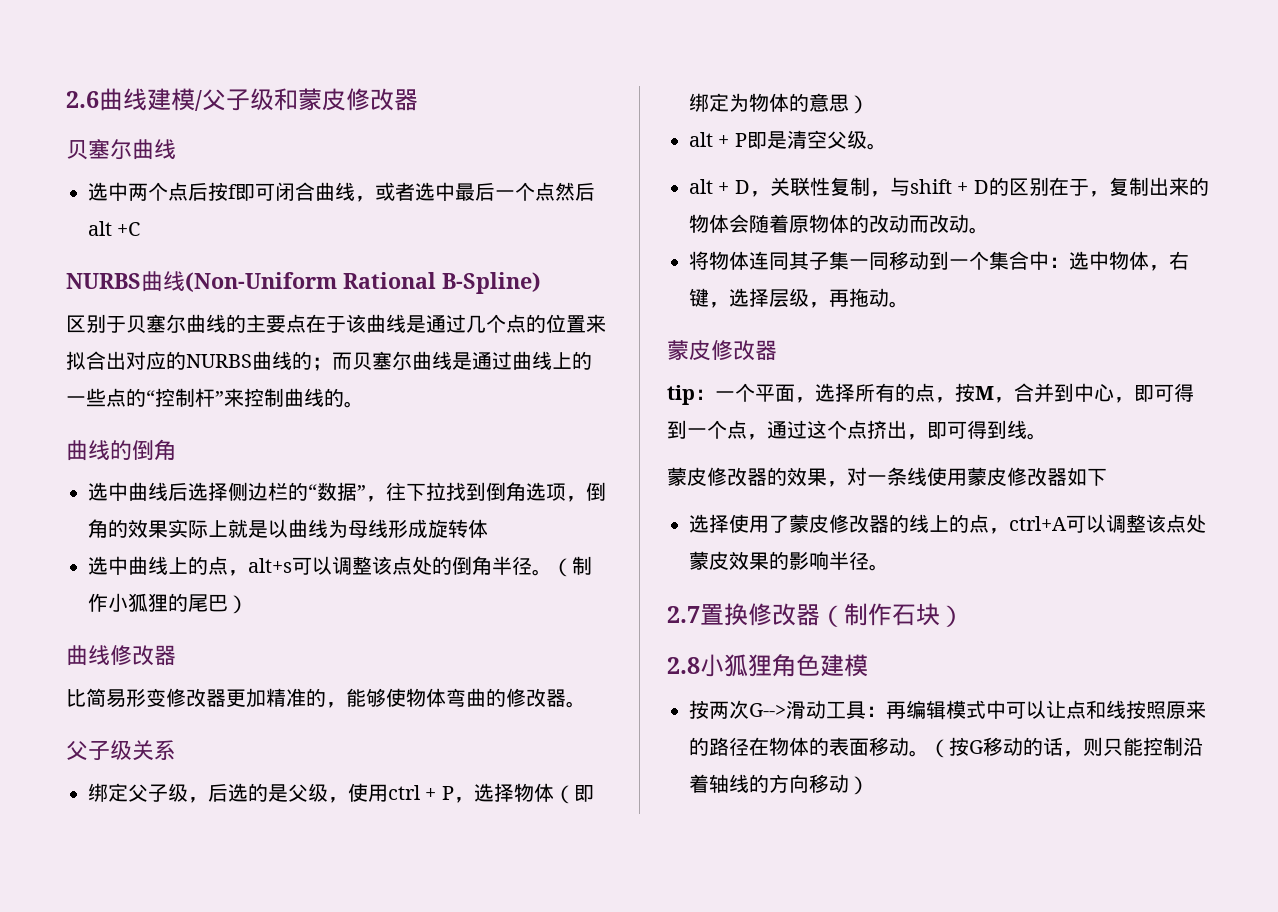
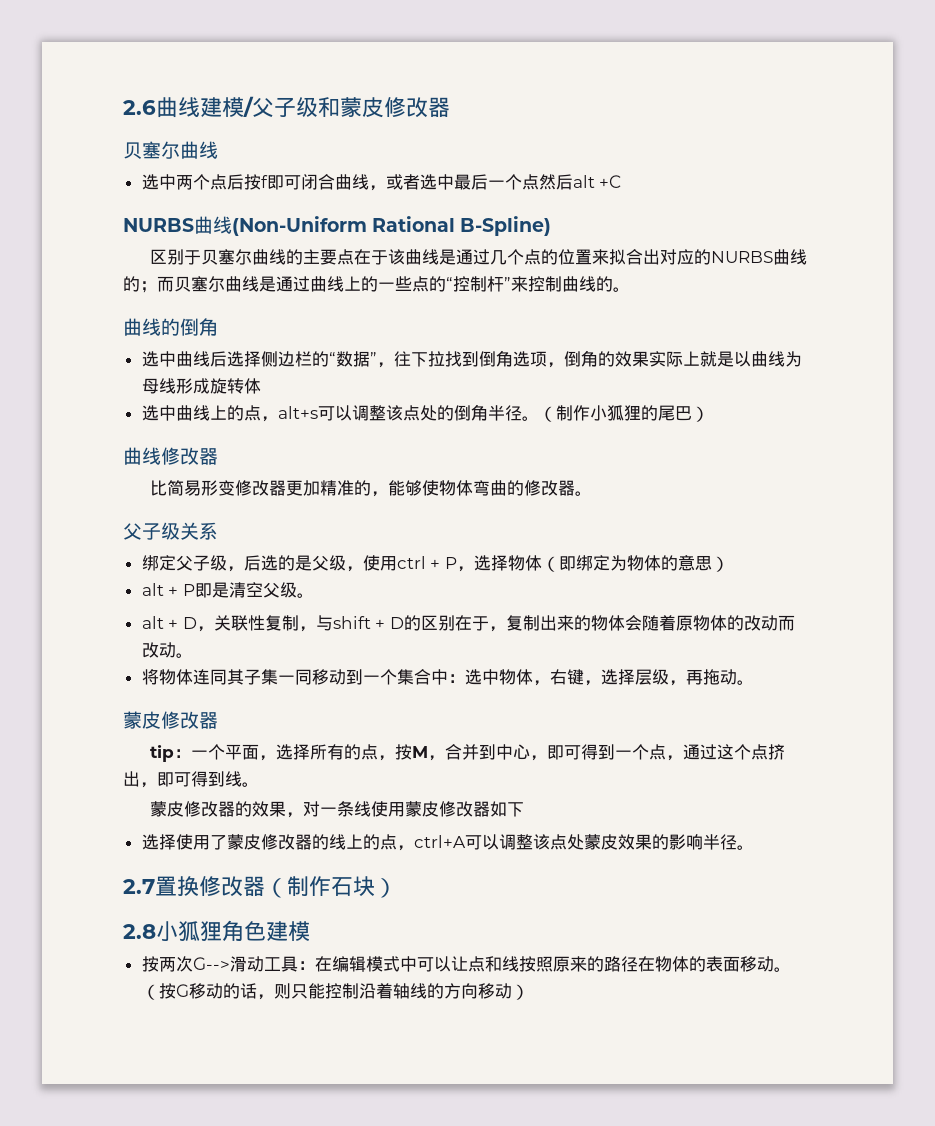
- 按两次G-->滑动工具：再编辑模式中可以让点和线按照原来的路径在物体的表面移动。
+ 按两次G-->滑动工具：在编辑模式中可以让点和线按照原来的路径在物体的表面移动。

